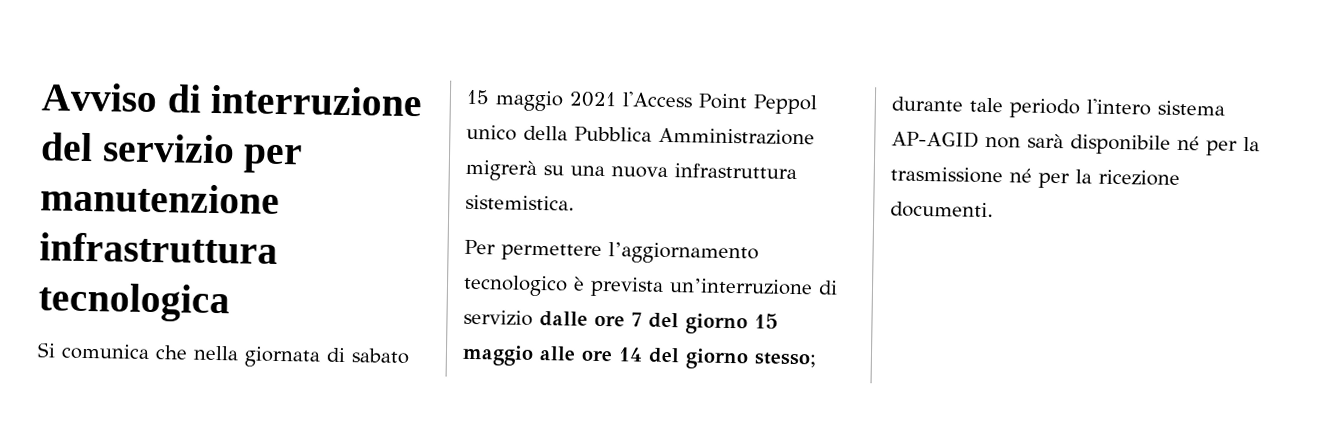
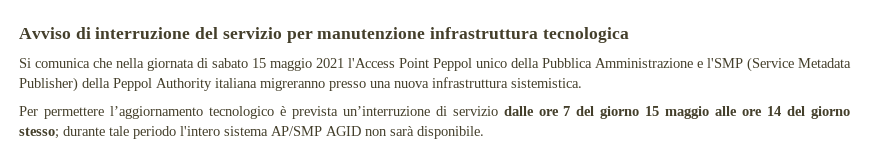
- Si comunica che nella giornata di sabato 15 maggio 2021 l'Access Point Peppol unico della Pubblica Amministrazione migrerà su una nuova infrastruttura sistemistica.
+ Si comunica che nella giornata di sabato 15 maggio 2021 l'Access Point Peppol unico della Pubblica Amministrazione e l'SMP (Service Metadata Publisher) della Peppol Authority italiana migreranno presso una nuova infrastruttura sistemistica.
- Per permettere l’aggiornamento tecnologico è prevista un’interruzione di servizio dalle ore 7 del giorno 15 maggio alle ore 14 del giorno stesso; durante tale periodo l'intero sistema AP-AGID non sarà disponibile né per la trasmissione né per la ricezione documenti.
+ Per permettere l’aggiornamento tecnologico è prevista un’interruzione di servizio dalle ore 7 del giorno 15 maggio alle ore 14 del giorno stesso; durante tale periodo l'intero sistema AP/SMP AGID non sarà disponibile.

